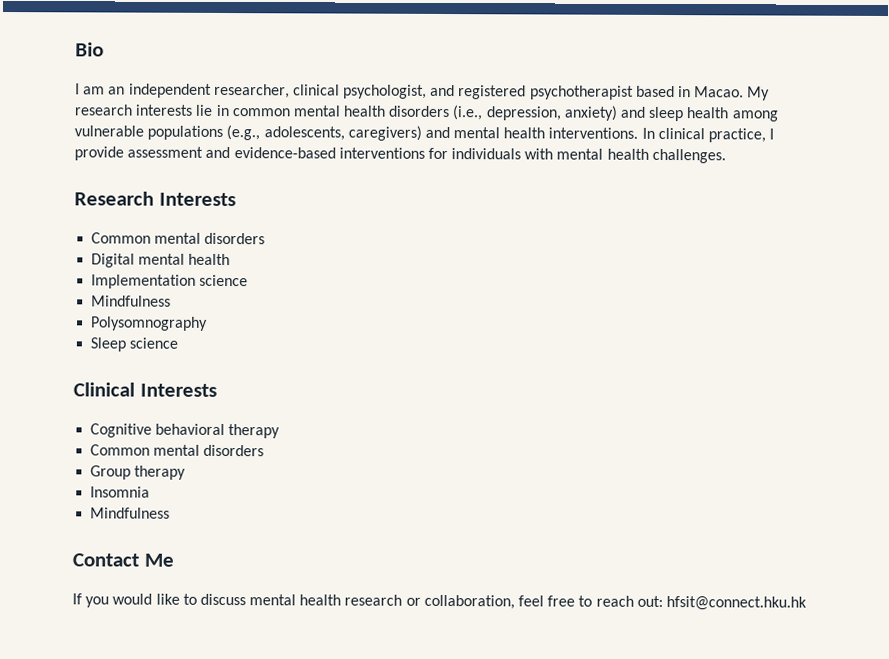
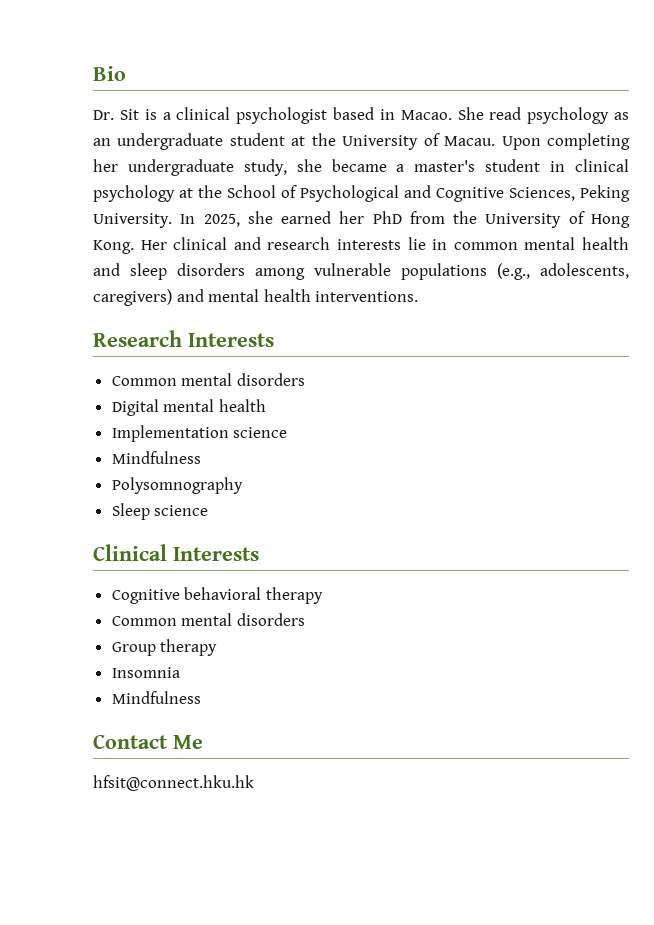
- I am an independent researcher, clinical psychologist, and registered psychotherapist based in Macao. My research interests lie in common mental health disorders (i.e., depression, anxiety) and sleep health among vulnerable populations (e.g., adolescents, caregivers) and mental health interventions. In clinical practice, I provide assessment and evidence-based interventions for individuals with mental health challenges.
+ Dr. Sit is a clinical psychologist based in Macao. She read psychology as an undergraduate student at the University of Macau. Upon completing her undergraduate study, she became a master's student in clinical psychology at the School of Psychological and Cognitive Sciences, Peking University. In 2025, she earned her PhD from the University of Hong Kong. Her clinical and research interests lie in common mental health and sleep disorders among vulnerable populations (e.g., adolescents, caregivers) and mental health interventions.
- If you would like to discuss mental health research or collaboration, feel free to reach out: hfsit@connect.hku.hk
+ hfsit@connect.hku.hk

